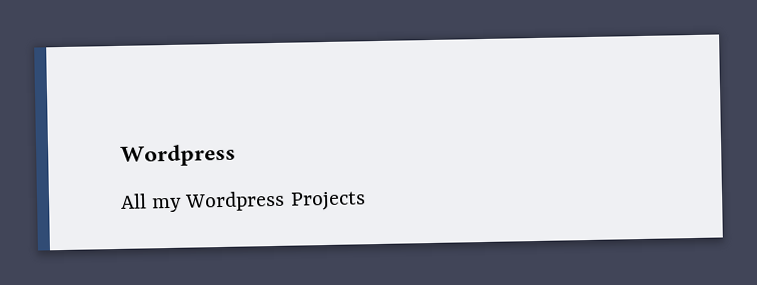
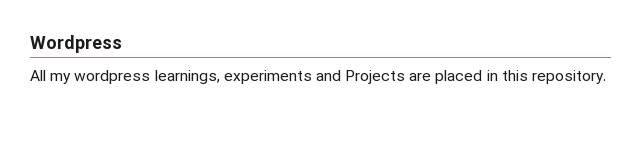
- All my Wordpress Projects
+ All my wordpress learnings, experiments and Projects are placed in this repository.

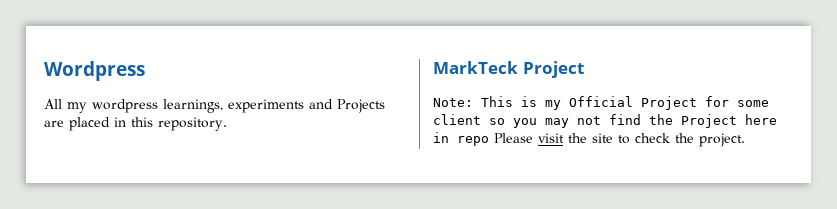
+ MarkTeck Project
+ Note: This is my Official Project for some client so you may not find the Project here in repo Please visit the site to check the project.

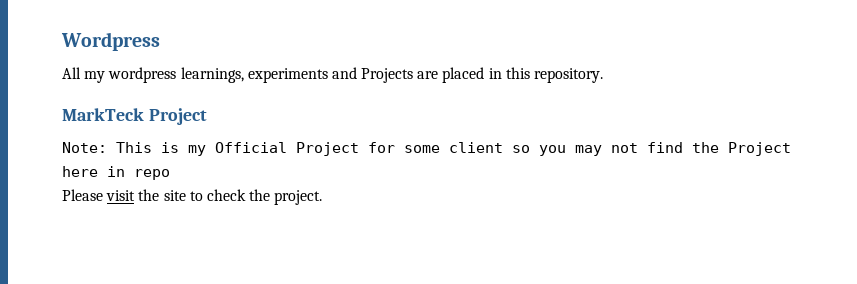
- Note: This is my Official Project for some client so you may not find the Project here in repo Please visit the site to check the project.
+ Note: This is my Official Project for some client so you may not find the Project here in repo
+ Please visit the site to check the project.

